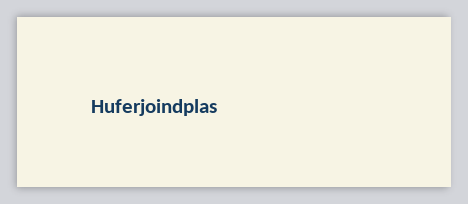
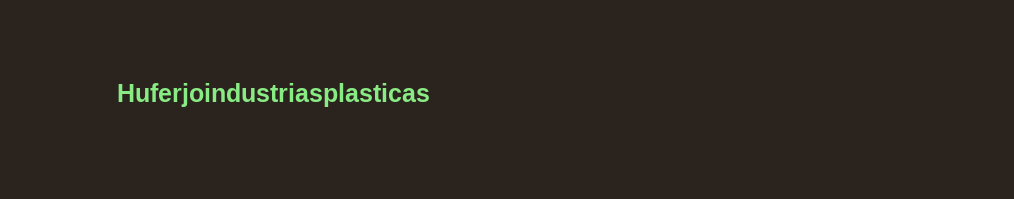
- Huferjoindplas
+ Huferjoindustriasplasticas

